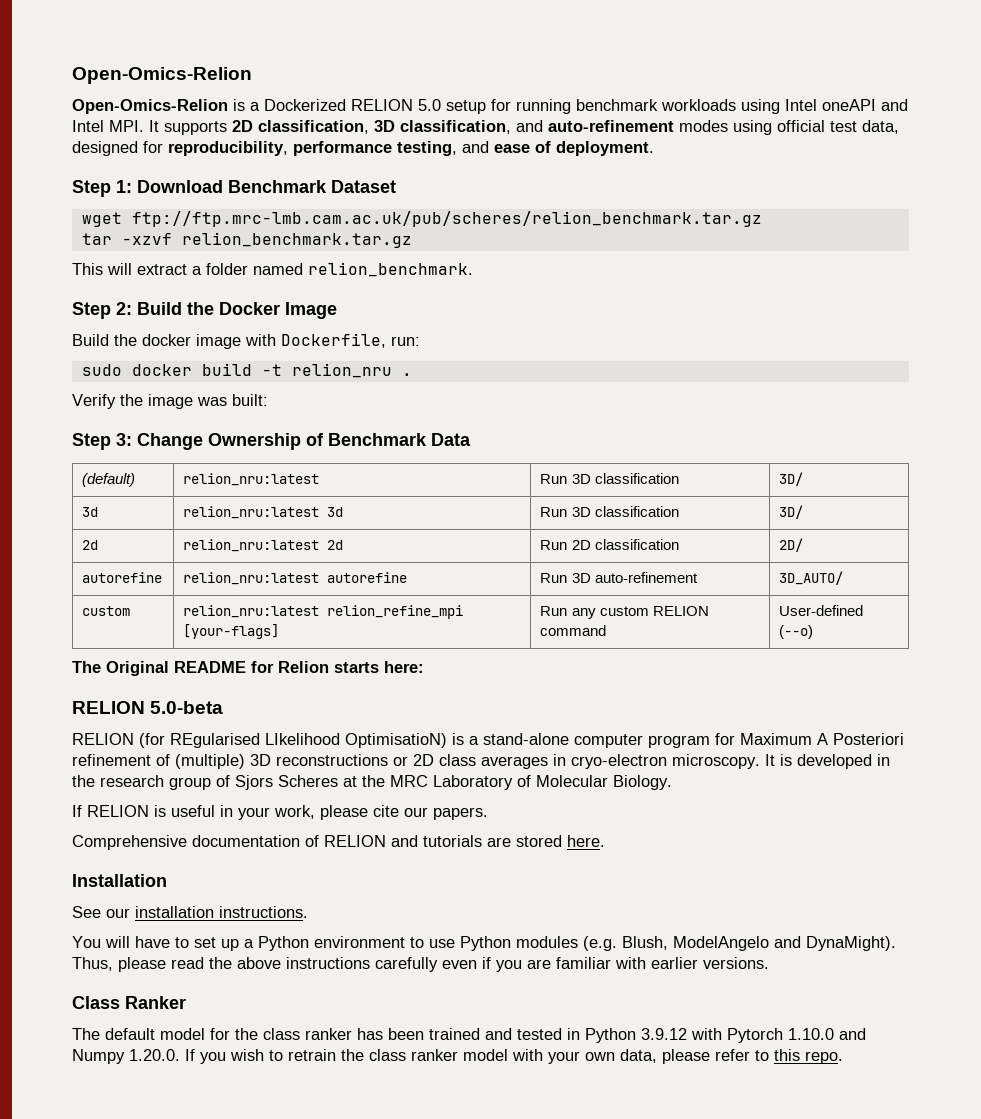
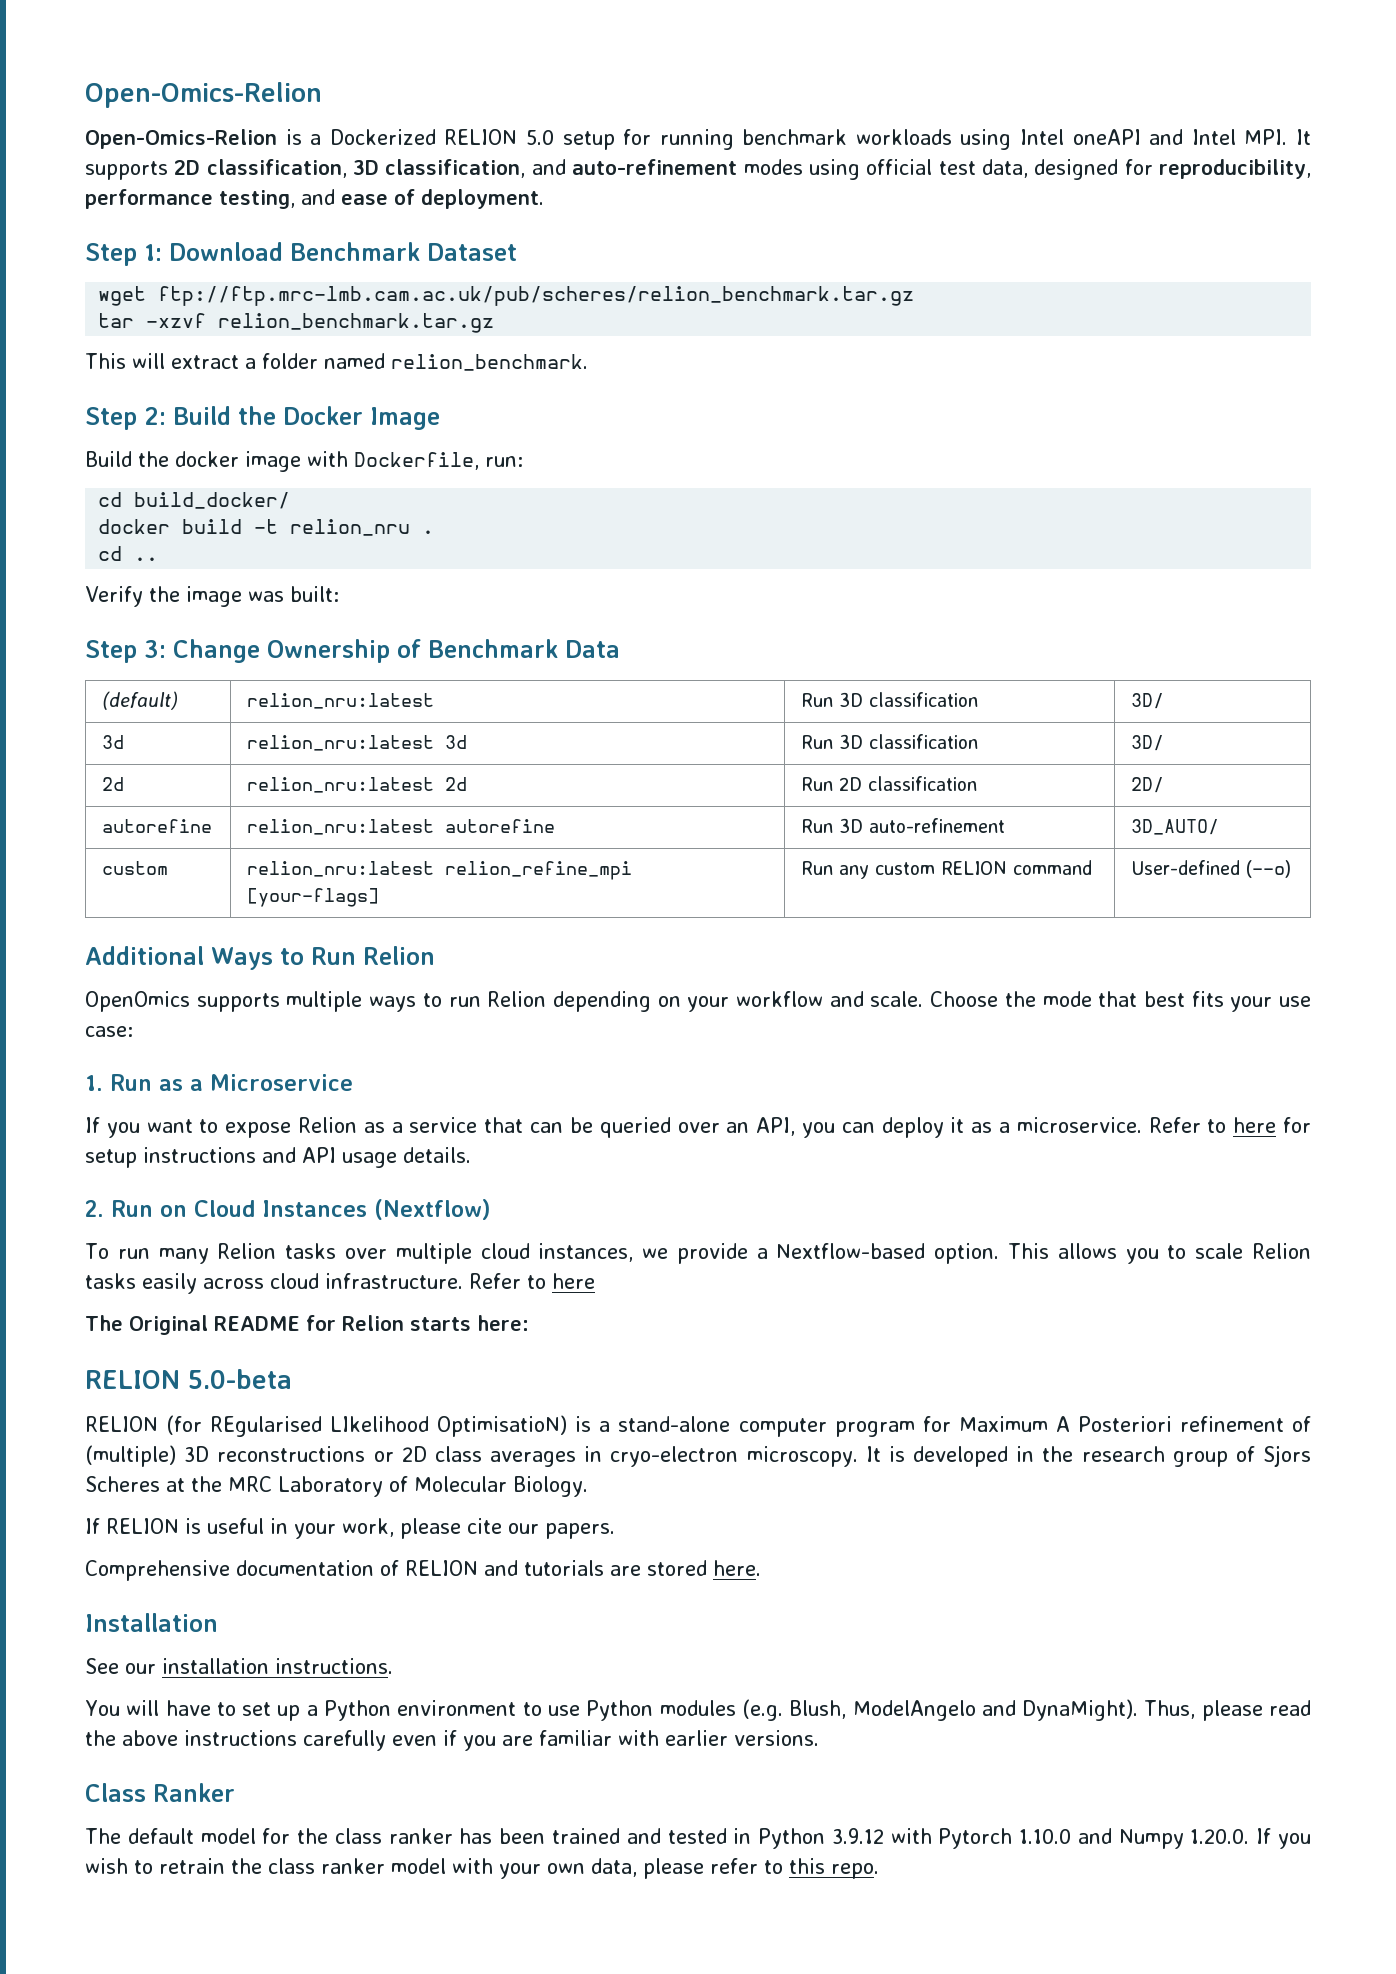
- sudo docker build -t relion_nru .
+ cd build_docker/
+ docker build -t relion_nru .
+ cd ..
+ Additional Ways to Run Relion
+ OpenOmics supports multiple ways to run Relion depending on your workflow and scale. Choose the mode that best fits your use case:
+ 1. Run as a Microservice
+ If you want to expose Relion as a service that can be queried over an API, you can deploy it as a microservice. Refer to here for setup instructions and API usage details.
+ 2. Run on Cloud Instances (Nextflow)
+ To run many Relion tasks over multiple cloud instances, we provide a Nextflow-based option. This allows you to scale Relion tasks easily across cloud infrastructure. Refer to here

